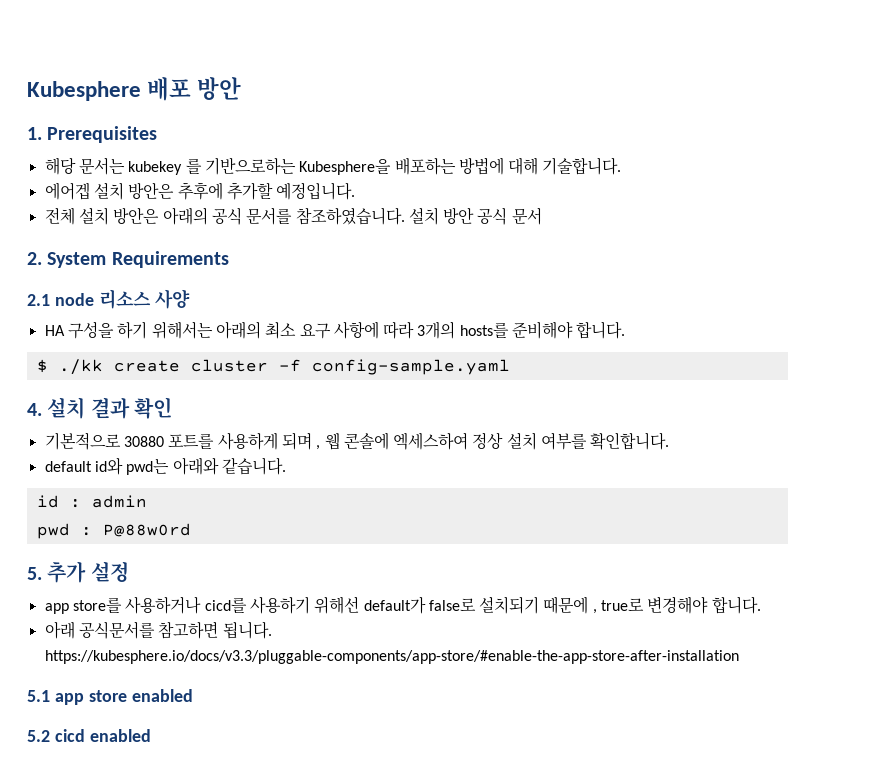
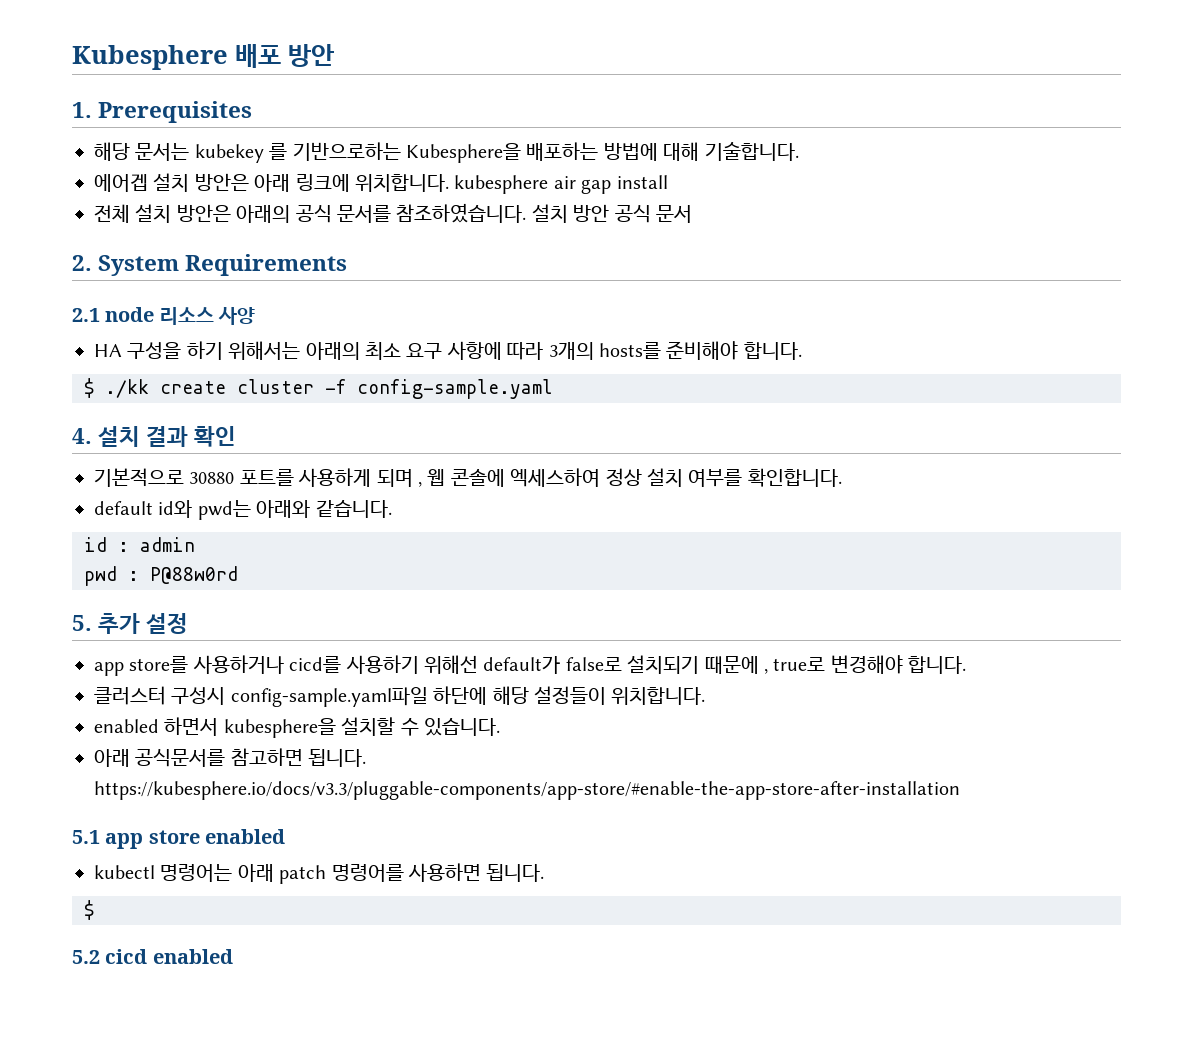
- 에어겝 설치 방안은 추후에 추가할 예정입니다.
+ 에어겝 설치 방안은 아래 링크에 위치합니다. kubesphere air gap install
+ 클러스터 구성시 config-sample.yaml파일 하단에 해당 설정들이 위치합니다.
+ enabled 하면서 kubesphere을 설치할 수 있습니다.
+ kubectl 명령어는 아래 patch 명령어를 사용하면 됩니다.
+ $

